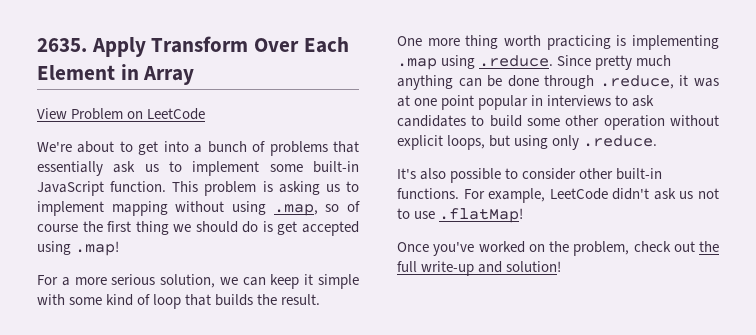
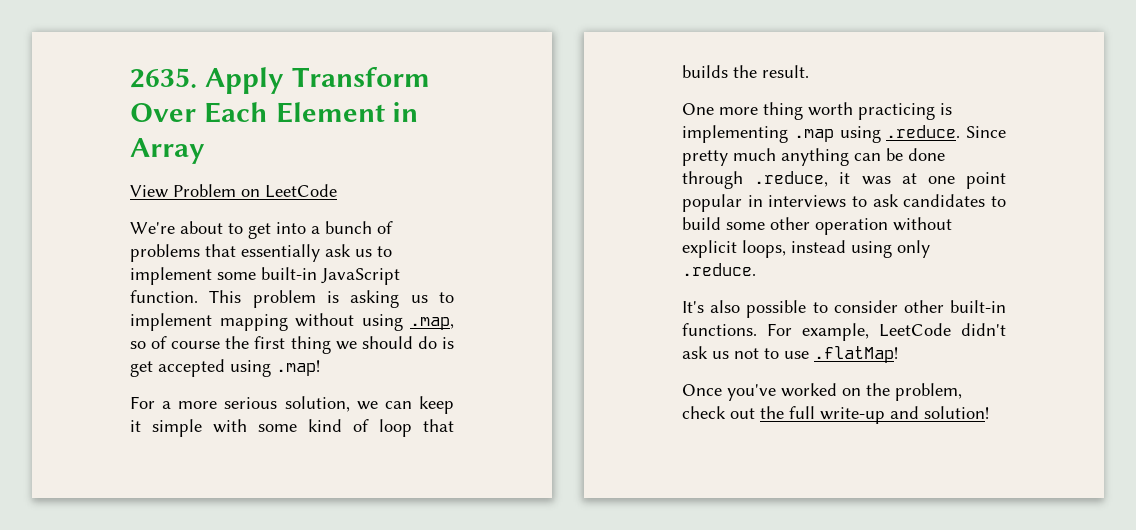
- One more thing worth practicing is implementing .map using .reduce. Since pretty much anything can be done through .reduce, it was at one point popular in interviews to ask candidates to build some other operation without explicit loops, but using only .reduce.
+ One more thing worth practicing is implementing .map using .reduce. Since pretty much anything can be done through .reduce, it was at one point popular in interviews to ask candidates to build some other operation without explicit loops, instead using only .reduce.

